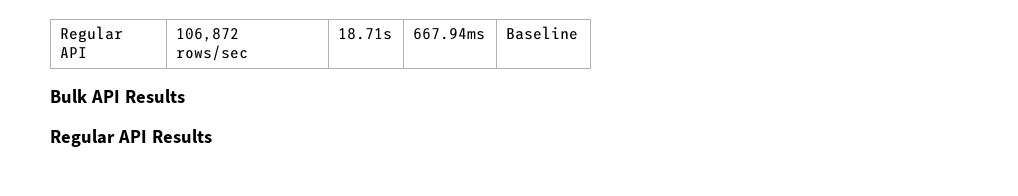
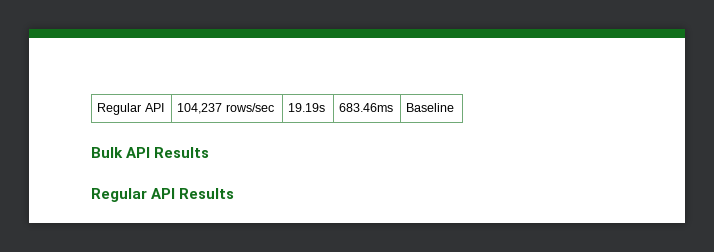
- Regular API | 106,872 rows/sec | 18.71s | 667.94ms | Baseline
+ Regular API | 104,237 rows/sec | 19.19s | 683.46ms | Baseline

